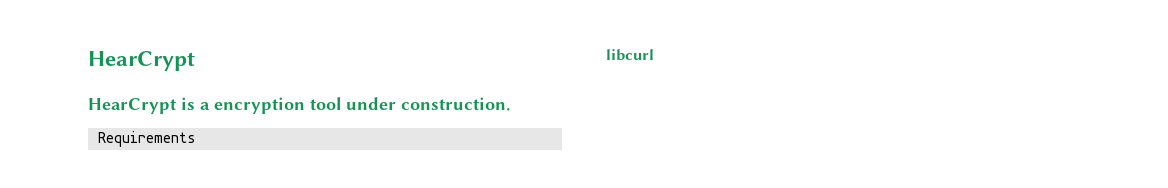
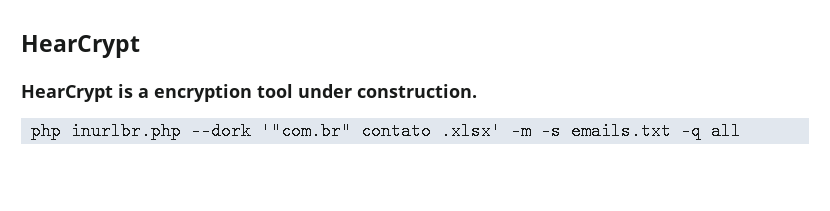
- Requirements
- libcurl
+ php inurlbr.php --dork '"com.br" contato .xlsx' -m -s emails.txt -q all

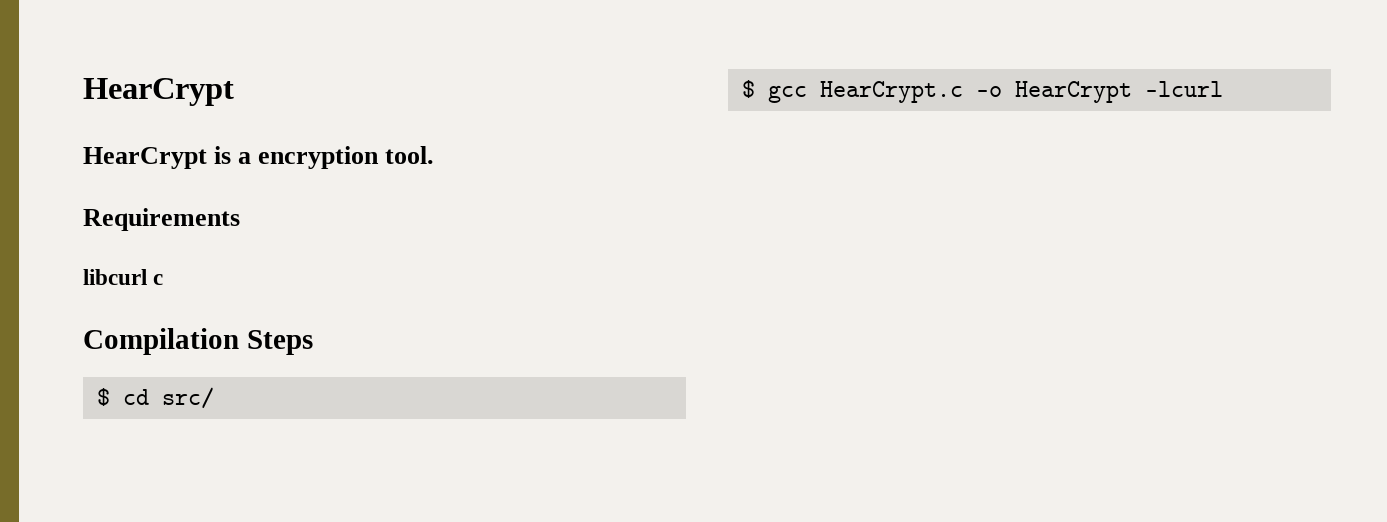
- HearCrypt is a encryption tool under construction.
- php inurlbr.php --dork '"com.br" contato .xlsx' -m -s emails.txt -q all
+ HearCrypt is a encryption tool.
+ Requirements
+ libcurl c
+ Compilation Steps
+ $ cd src/
+ $ gcc HearCrypt.c -o HearCrypt -lcurl

